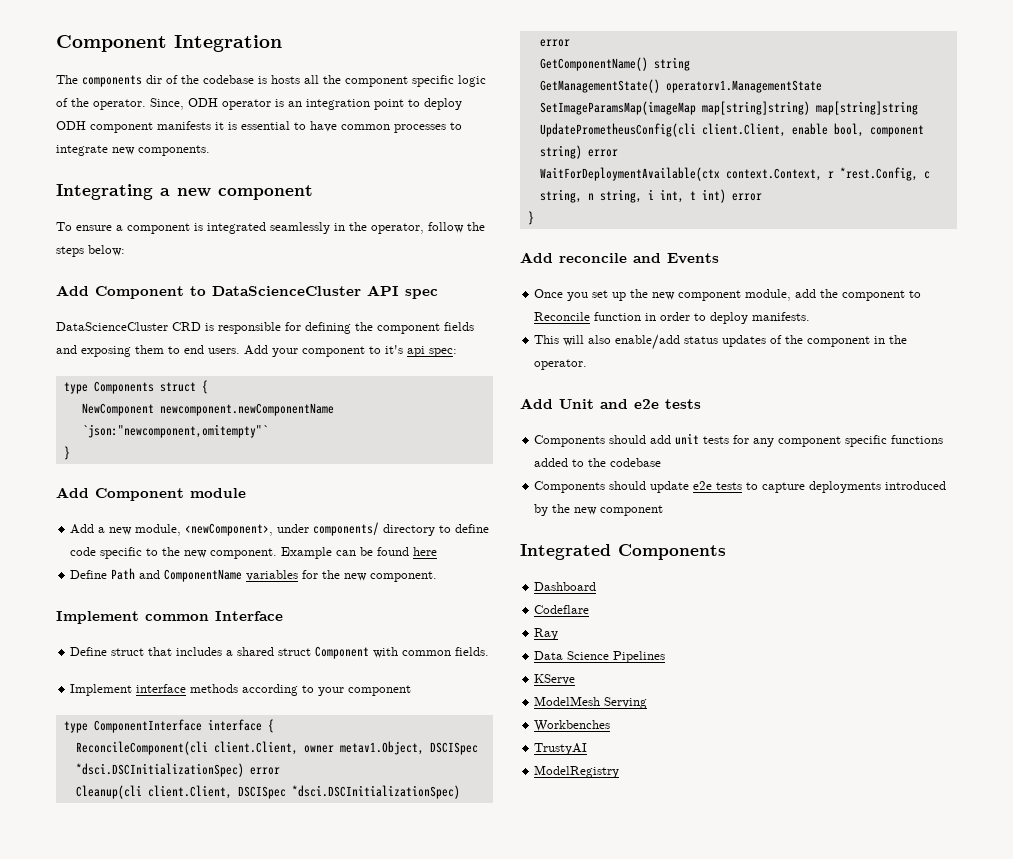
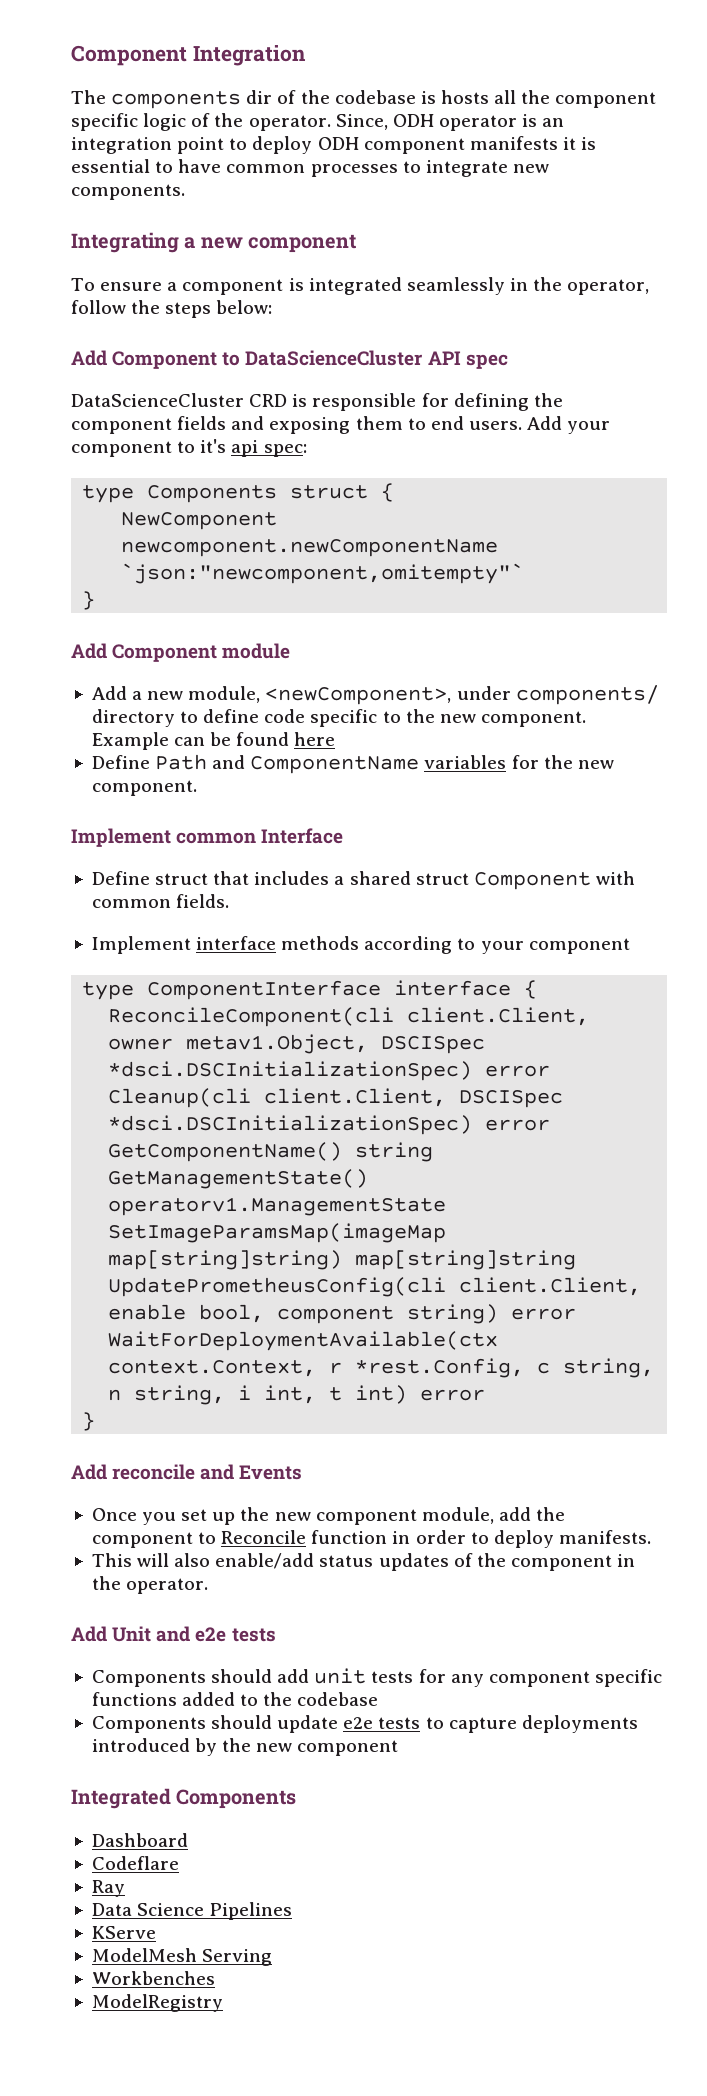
- TrustyAI

